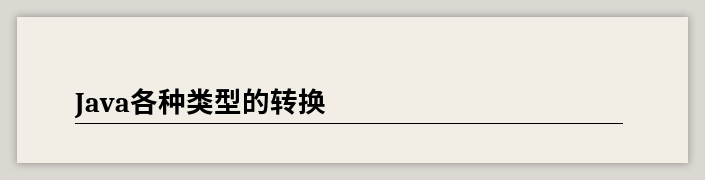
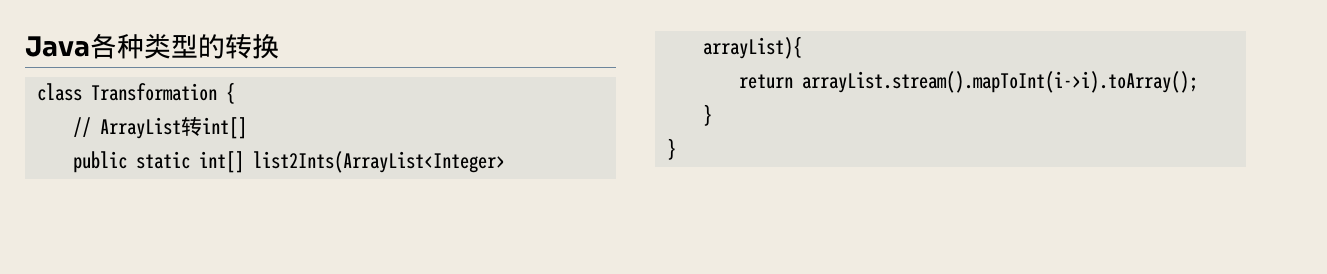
+ class Transformation {
+ // ArrayList转int[]
+ public static int[] list2Ints(ArrayList<Integer> arrayList){
+ return arrayList.stream().mapToInt(i->i).toArray();
+ }
+ }

